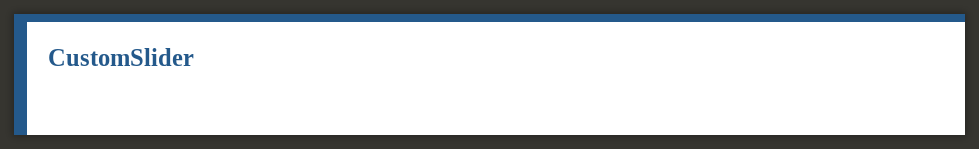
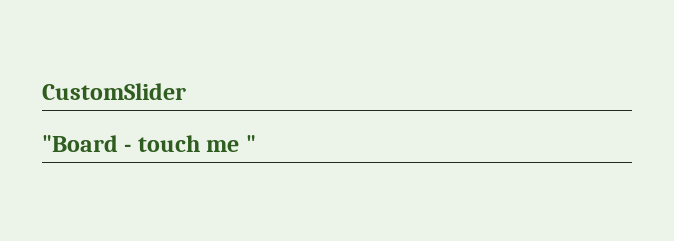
+ "Board - touch me "

